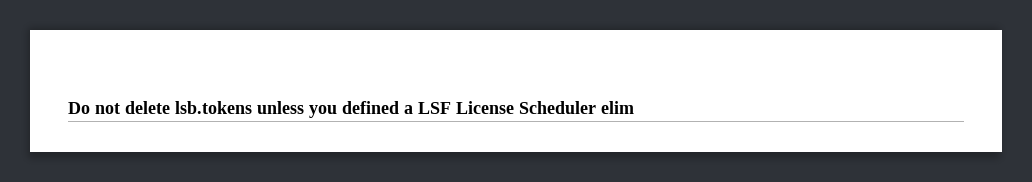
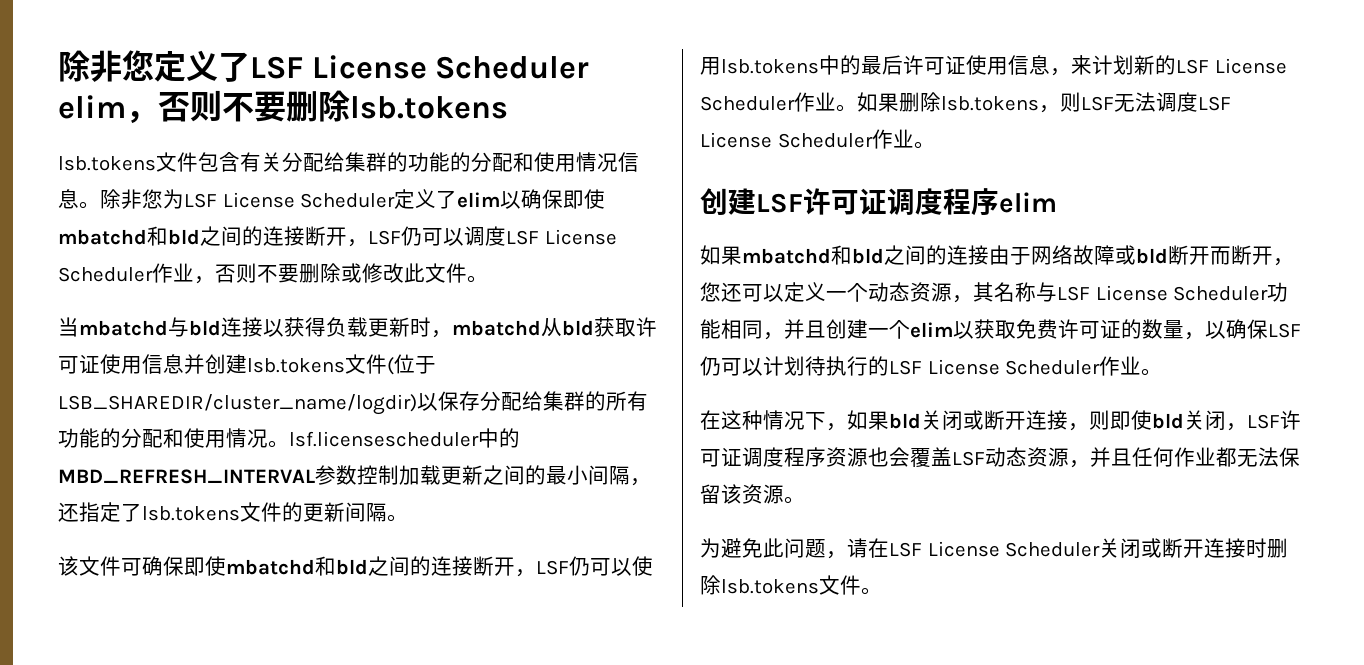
- Do not delete lsb.tokens unless you defined a LSF License Scheduler elim
+ 除非您定义了LSF License Scheduler elim，否则不要删除lsb.tokens
+ lsb.tokens文件包含有关分配给集群的功能的分配和使用情况信息。除非您为LSF License Scheduler定义了elim以确保即使mbatchd和bld之间的连接断开，LSF仍可以调度LSF License Scheduler作业，否则不要删除或修改此文件。
+ 当mbatchd与bld连接以获得负载更新时，mbatchd从bld获取许可证使用信息并创建lsb.tokens文件(位于LSB_SHAREDIR/cluster_name/logdir)以保存分配给集群的所有功能的分配和使用情况。lsf.licensescheduler中的MBD_REFRESH_INTERVAL参数控制加载更新之间的最小间隔，还指定了lsb.tokens文件的更新间隔。
+ 该文件可确保即使mbatchd和bld之间的连接断开，LSF仍可以使用lsb.tokens中的最后许可证使用信息，来计划新的LSF License Scheduler作业。如果删除lsb.tokens，则LSF无法调度LSF License Scheduler作业。
+ 创建LSF许可证调度程序elim
+ 如果mbatchd和bld之间的连接由于网络故障或bld断开而断开，您还可以定义一个动态资源，其名称与LSF License Scheduler功能相同，并且创建一个elim以获取免费许可证的数量，以确保LSF仍可以计划待执行的LSF License Scheduler作业。
+ 在这种情况下，如果bld关闭或断开连接，则即使bld关闭，LSF许可证调度程序资源也会覆盖LSF动态资源，并且任何作业都无法保留该资源。
+ 为避免此问题，请在LSF License Scheduler关闭或断开连接时删除lsb.tokens文件。

